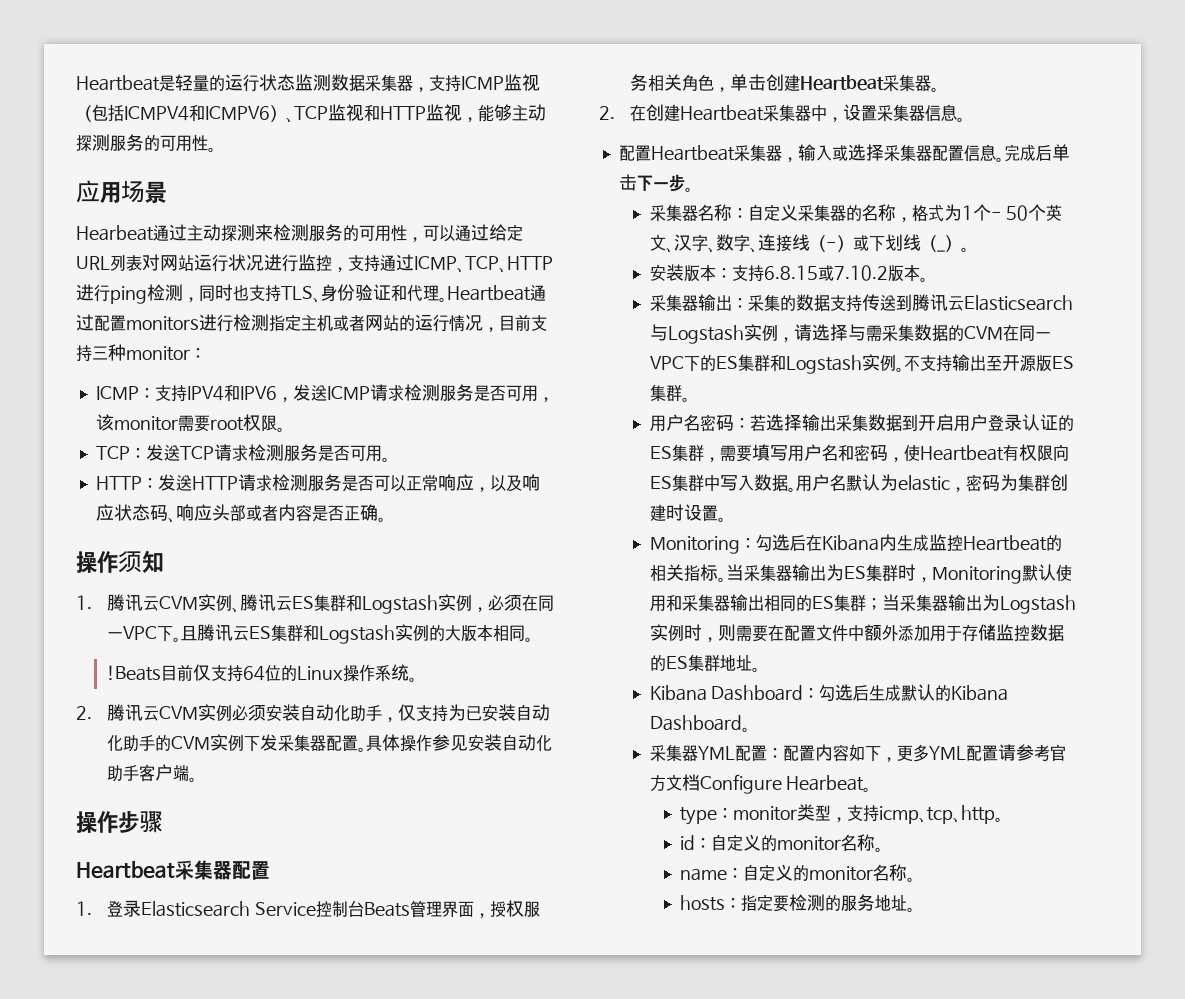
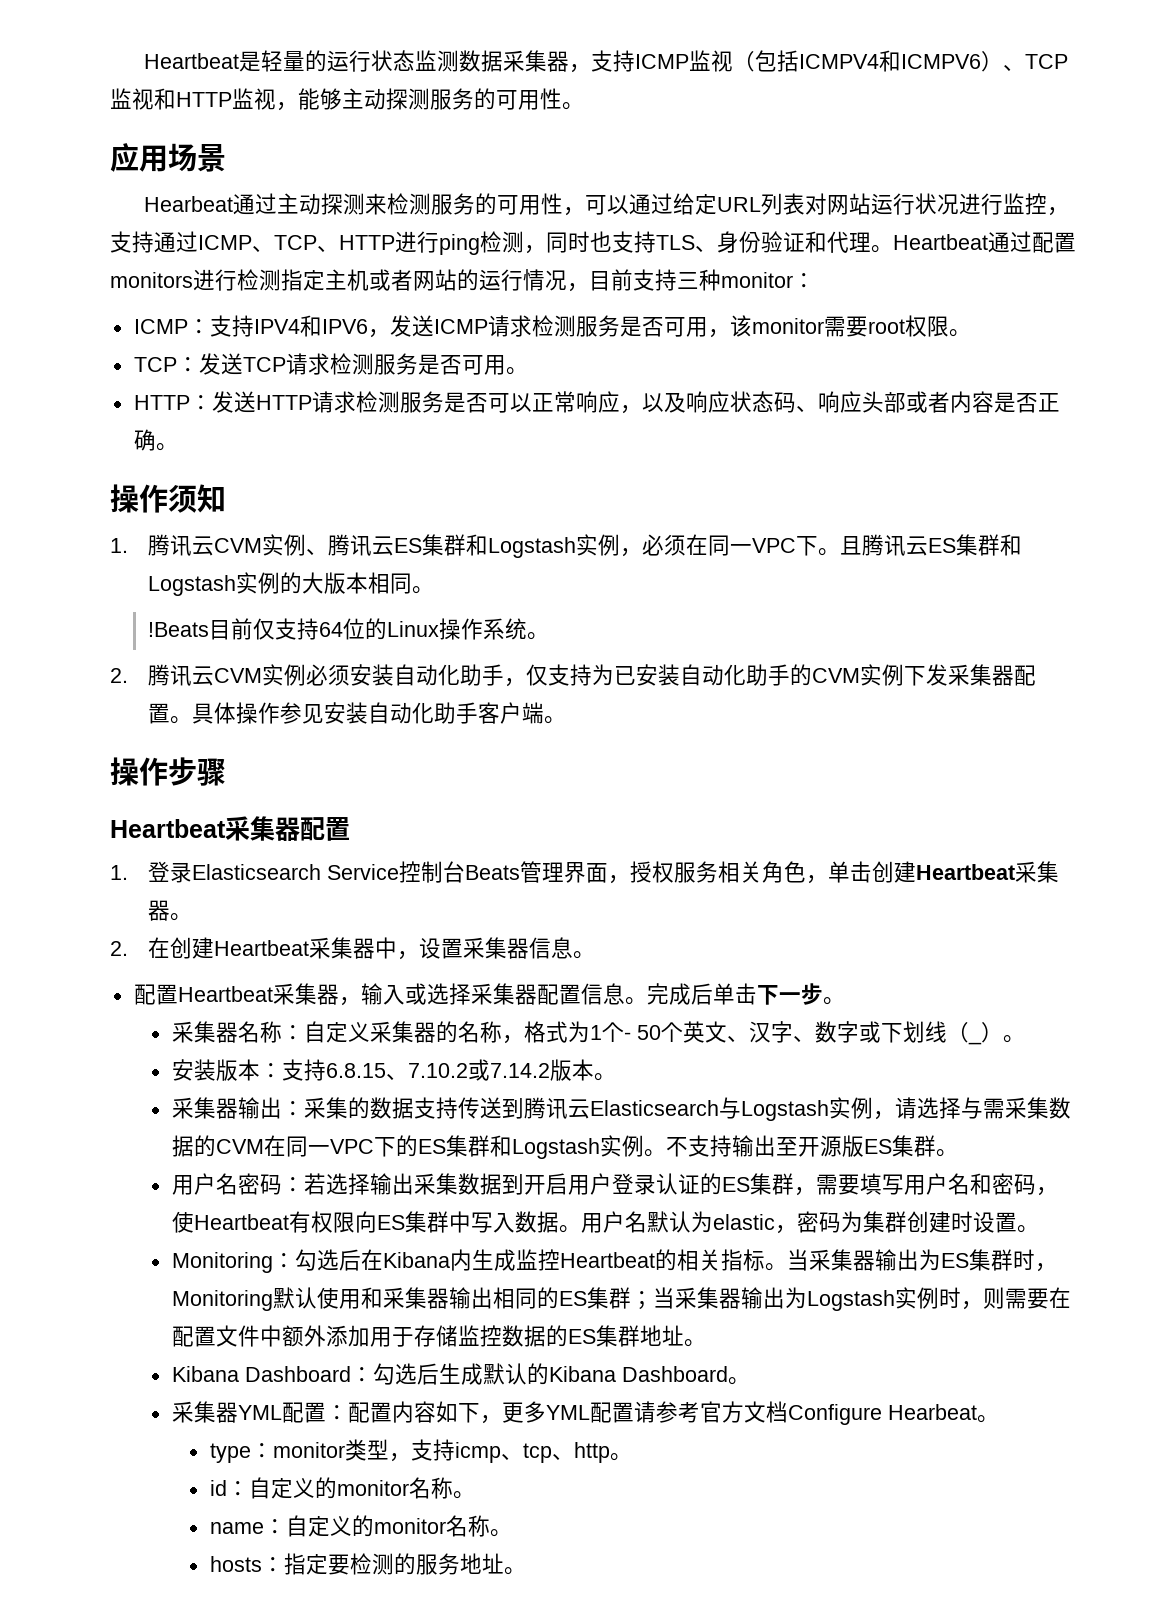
- 采集器名称：自定义采集器的名称，格式为1个- 50个英文、汉字、数字、连接线（-）或下划线（_）。
+ 采集器名称：自定义采集器的名称，格式为1个- 50个英文、汉字、数字或下划线（_）。
- 安装版本：支持6.8.15或7.10.2版本。
+ 安装版本：支持6.8.15、7.10.2或7.14.2版本。

